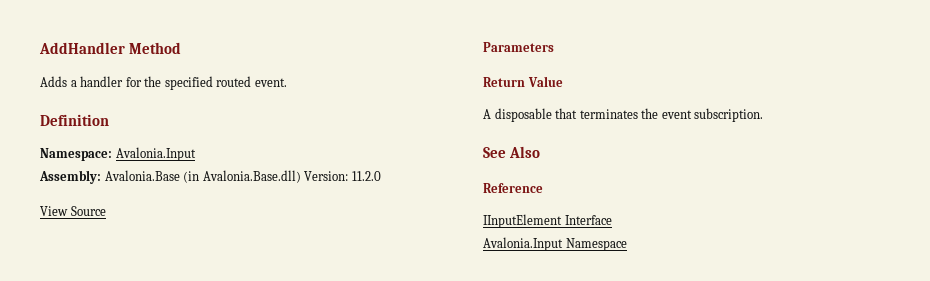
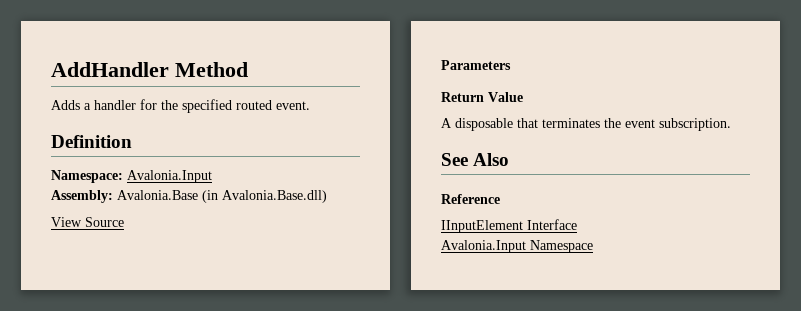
- Assembly: Avalonia.Base (in Avalonia.Base.dll) Version: 11.2.0
+ Assembly: Avalonia.Base (in Avalonia.Base.dll)

